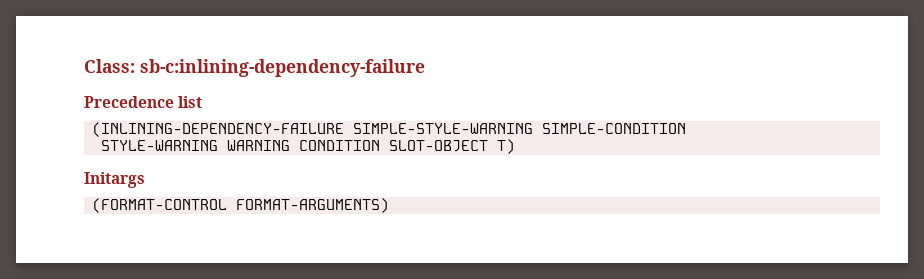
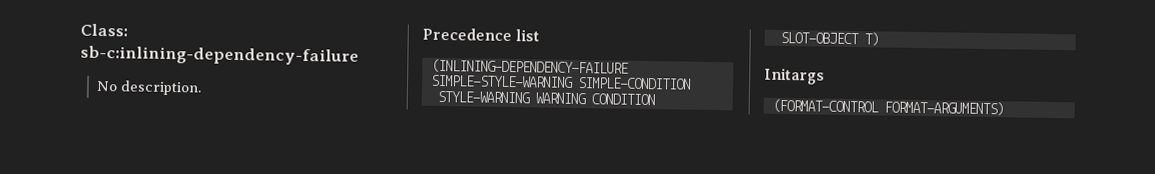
+ No description.

